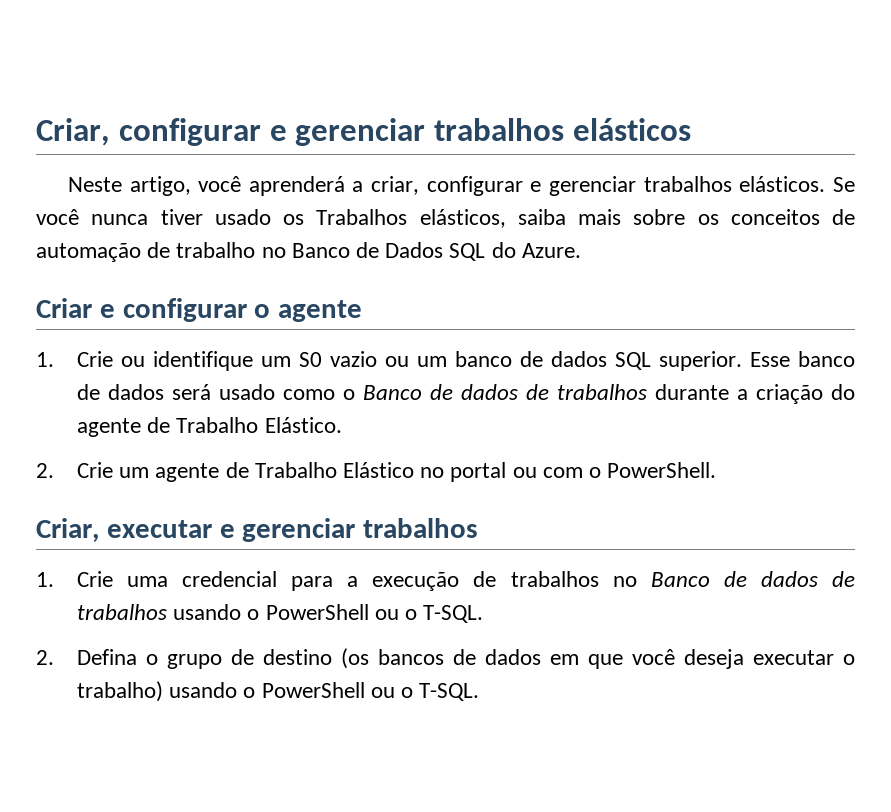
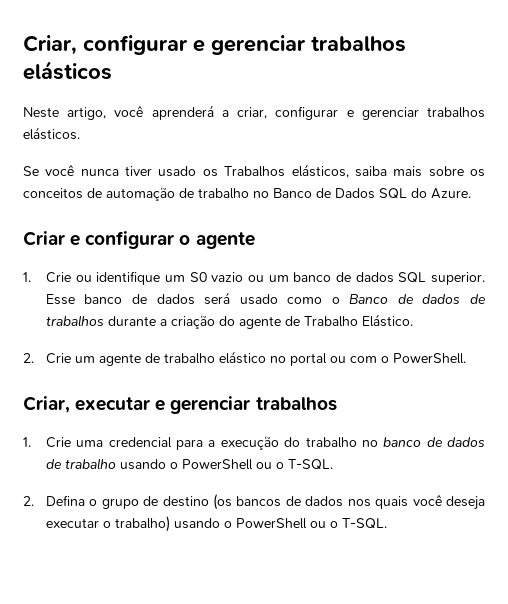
- Neste artigo, você aprenderá a criar, configurar e gerenciar trabalhos elásticos. Se você nunca tiver usado os Trabalhos elásticos, saiba mais sobre os conceitos de automação de trabalho no Banco de Dados SQL do Azure.
+ Neste artigo, você aprenderá a criar, configurar e gerenciar trabalhos elásticos.
+ Se você nunca tiver usado os Trabalhos elásticos, saiba mais sobre os conceitos de automação de trabalho no Banco de Dados SQL do Azure.
- 2. Crie um agente de Trabalho Elástico no portal ou com o PowerShell.
+ 2. Crie um agente de trabalho elástico no portal ou com o PowerShell.
- 1. Crie uma credencial para a execução de trabalhos no Banco de dados de trabalhos usando o PowerShell ou o T-SQL.
+ 1. Crie uma credencial para a execução do trabalho no banco de dados de trabalho usando o PowerShell ou o T-SQL.
- 2. Defina o grupo de destino (os bancos de dados em que você deseja executar o trabalho) usando o PowerShell ou o T-SQL.
+ 2. Defina o grupo de destino (os bancos de dados nos quais você deseja executar o trabalho) usando o PowerShell ou o T-SQL.

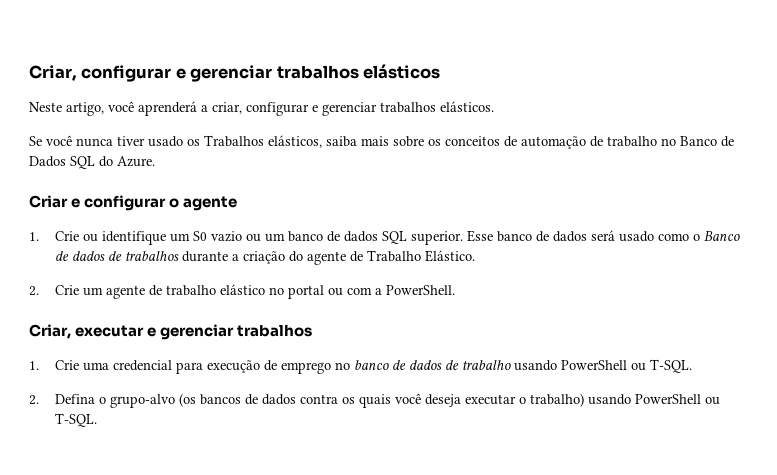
- 2. Crie um agente de trabalho elástico no portal ou com o PowerShell.
+ 2. Crie um agente de trabalho elástico no portal ou com a PowerShell.
- 1. Crie uma credencial para a execução do trabalho no banco de dados de trabalho usando o PowerShell ou o T-SQL.
+ 1. Crie uma credencial para execução de emprego no banco de dados de trabalho usando PowerShell ou T-SQL.
- 2. Defina o grupo de destino (os bancos de dados nos quais você deseja executar o trabalho) usando o PowerShell ou o T-SQL.
+ 2. Defina o grupo-alvo (os bancos de dados contra os quais você deseja executar o trabalho) usando PowerShell ou T-SQL.

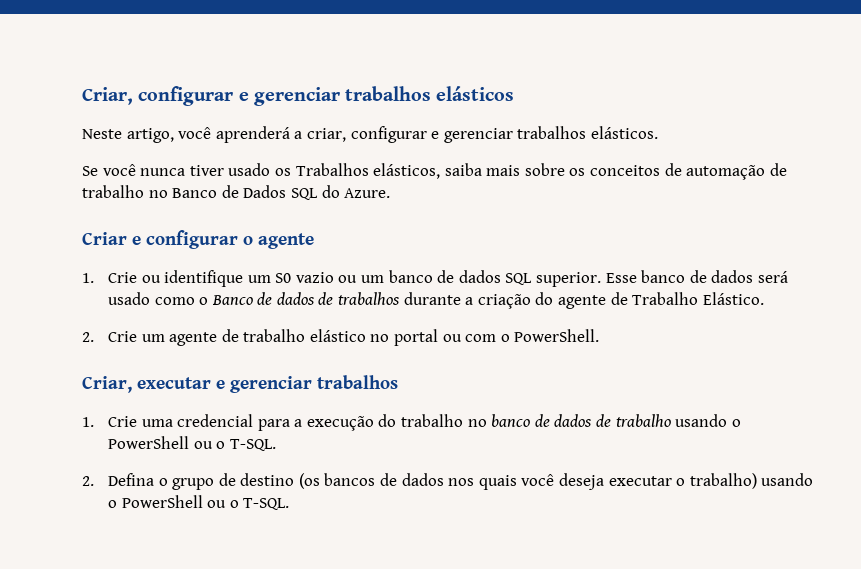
- 2. Crie um agente de trabalho elástico no portal ou com a PowerShell.
+ 2. Crie um agente de trabalho elástico no portal ou com o PowerShell.
- 1. Crie uma credencial para execução de emprego no banco de dados de trabalho usando PowerShell ou T-SQL.
+ 1. Crie uma credencial para a execução do trabalho no banco de dados de trabalho usando o PowerShell ou o T-SQL.
- 2. Defina o grupo-alvo (os bancos de dados contra os quais você deseja executar o trabalho) usando PowerShell ou T-SQL.
+ 2. Defina o grupo de destino (os bancos de dados nos quais você deseja executar o trabalho) usando o PowerShell ou o T-SQL.

